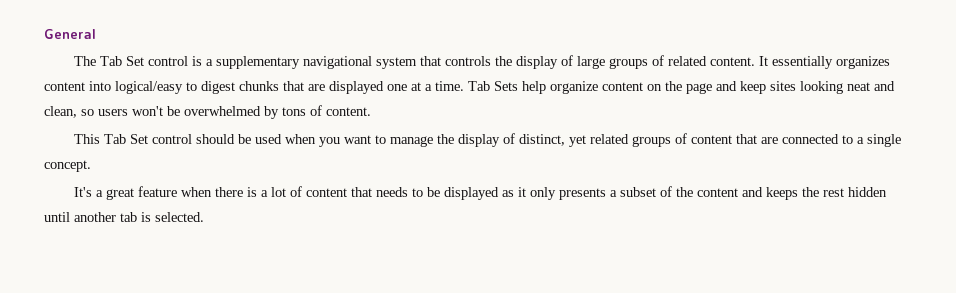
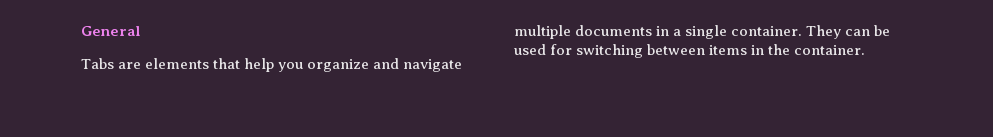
- The Tab Set control is a supplementary navigational system that controls the display of large groups of related content. It essentially organizes content into logical/easy to digest chunks that are displayed one at a time. Tab Sets help organize content on the page and keep sites looking neat and clean, so users won't be overwhelmed by tons of content.
- This Tab Set control should be used when you want to manage the display of distinct, yet related groups of content that are connected to a single concept.
- It's a great feature when there is a lot of content that needs to be displayed as it only presents a subset of the content and keeps the rest hidden until another tab is selected.
+ Tabs are elements that help you organize and navigate multiple documents in a single container. They can be used for switching between items in the container.

